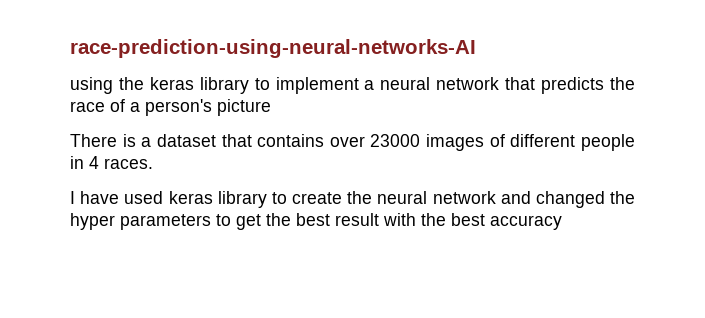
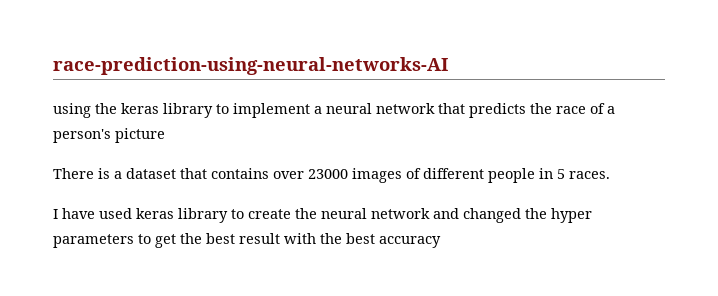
- There is a dataset that contains over 23000 images of different people in 4 races.
+ There is a dataset that contains over 23000 images of different people in 5 races.

